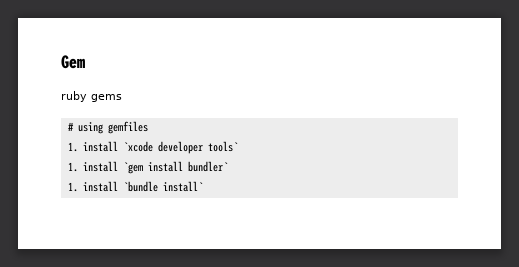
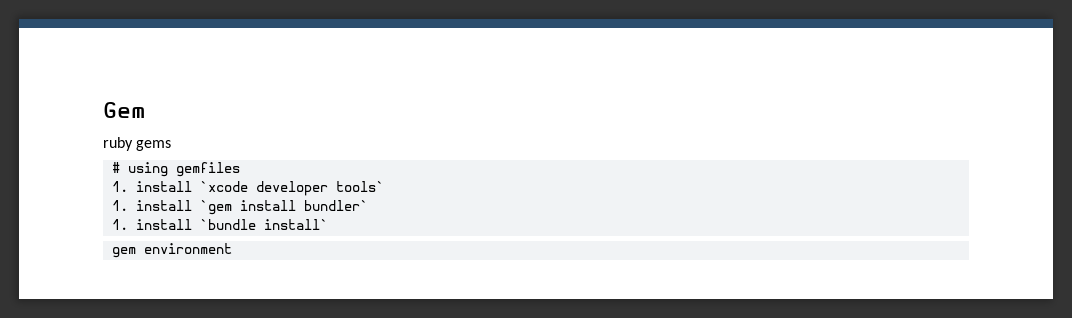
+ gem environment

